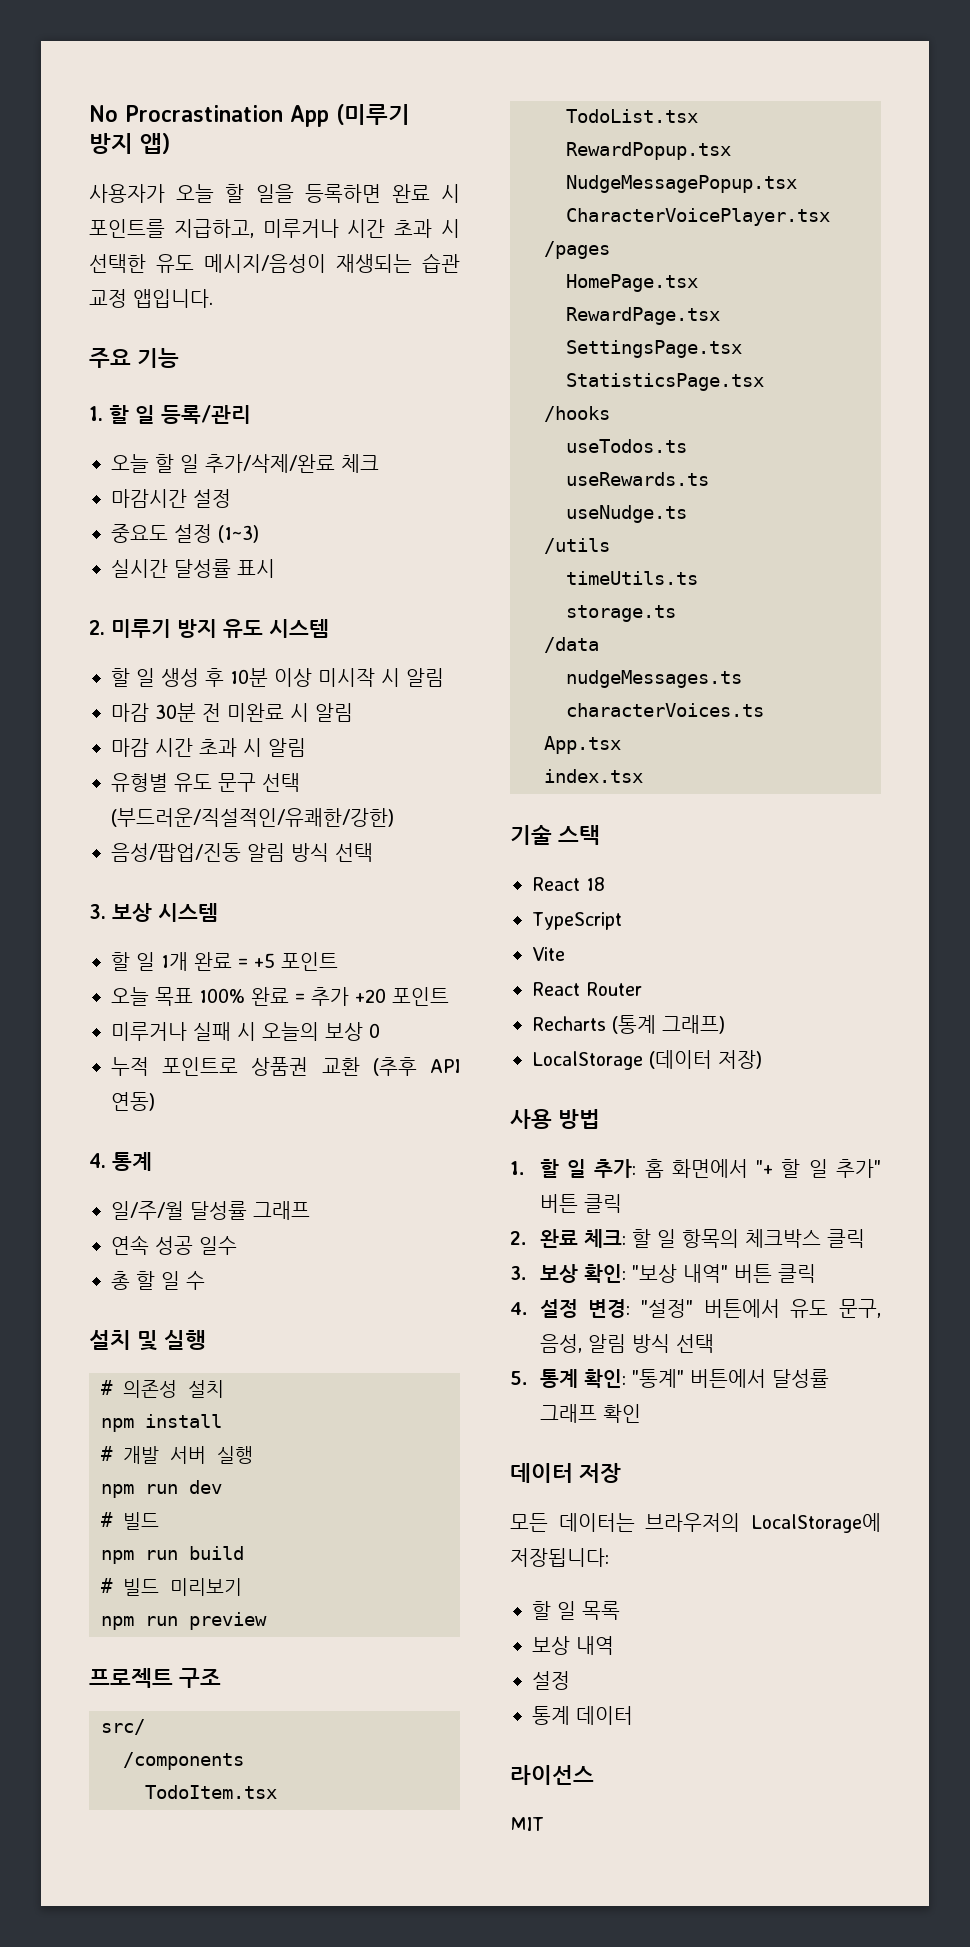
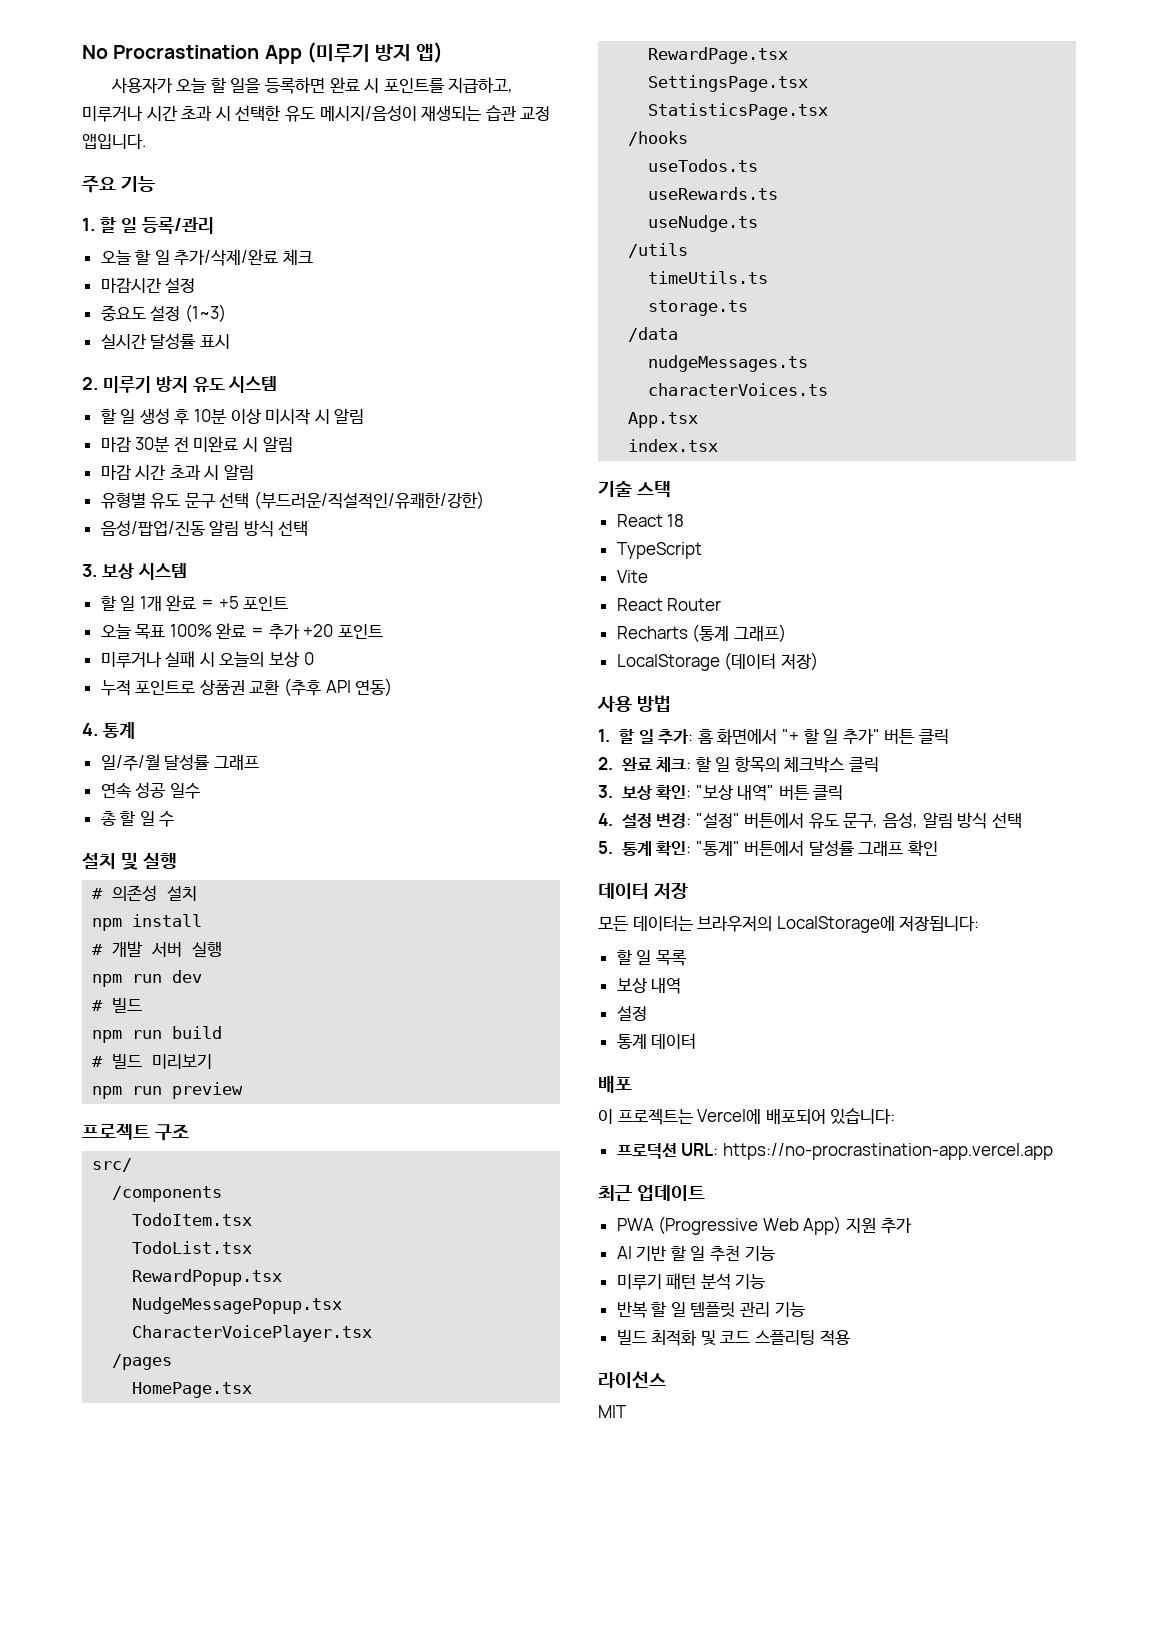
+ 배포
+ 이 프로젝트는 Vercel에 배포되어 있습니다:
+ 프로덕션 URL: https://no-procrastination-app.vercel.app
+ 최근 업데이트
+ PWA (Progressive Web App) 지원 추가
+ AI 기반 할 일 추천 기능
+ 미루기 패턴 분석 기능
+ 반복 할 일 템플릿 관리 기능
+ 빌드 최적화 및 코드 스플리팅 적용

